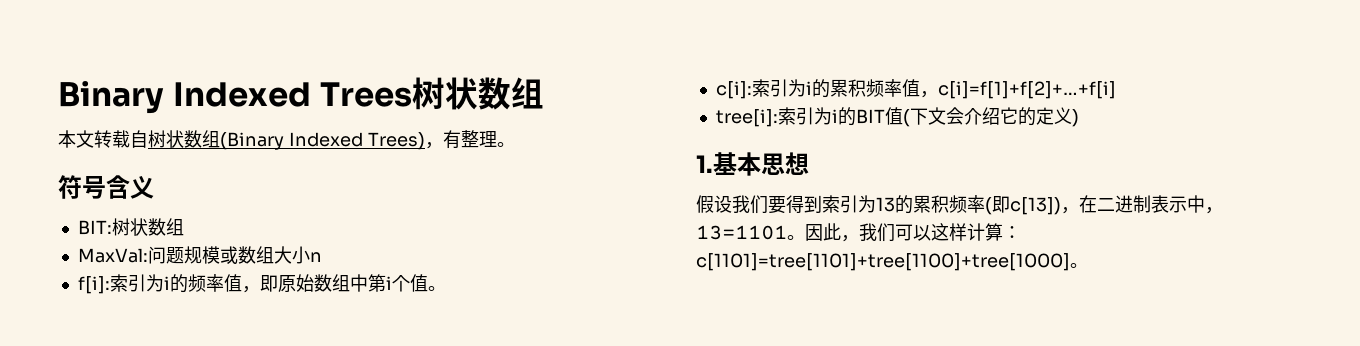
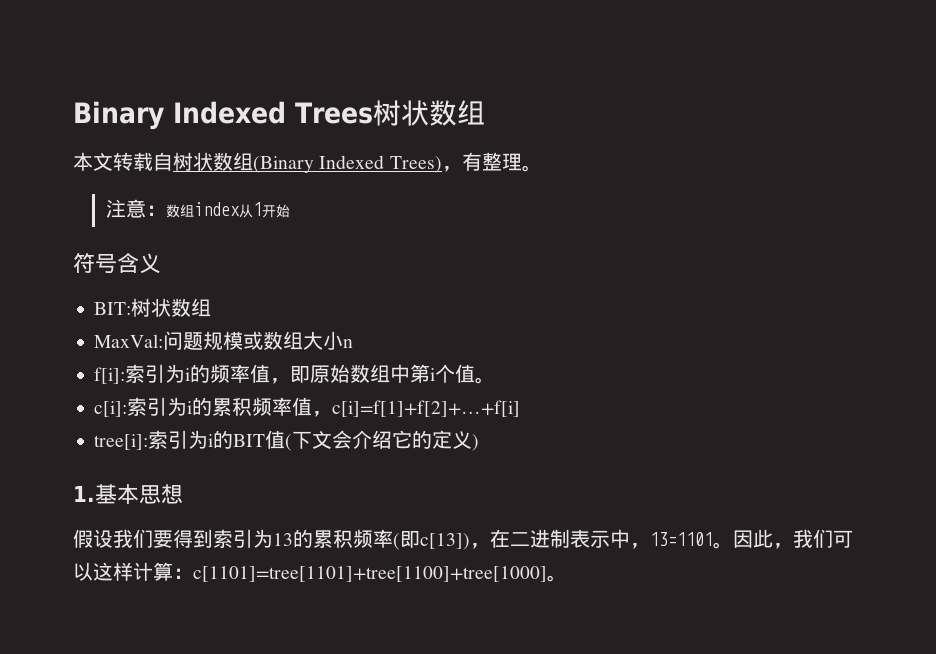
+ 注意：数组index从1开始

